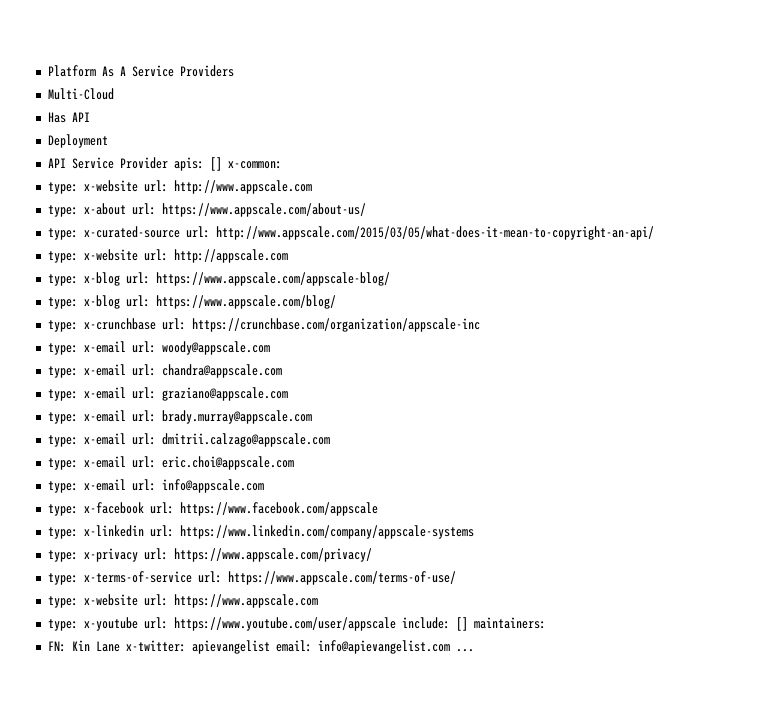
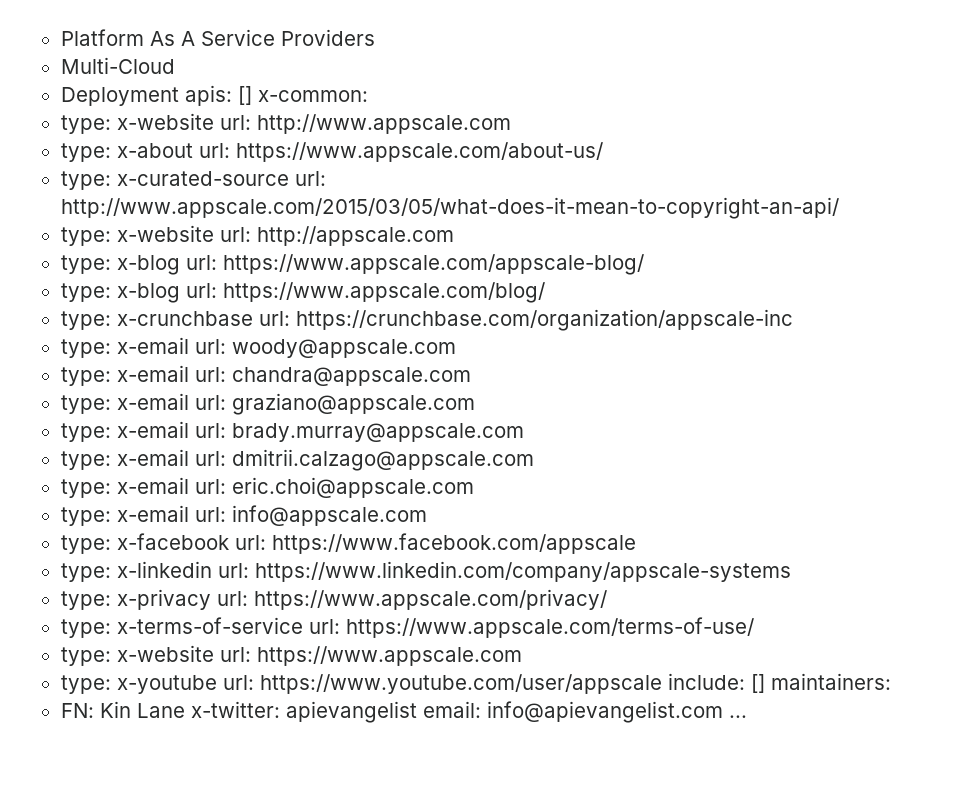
- Has API
- Deployment
- API Service Provider apis: [] x-common:
+ Deployment apis: [] x-common:

